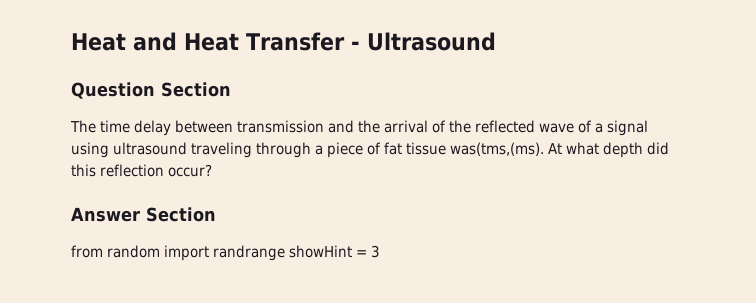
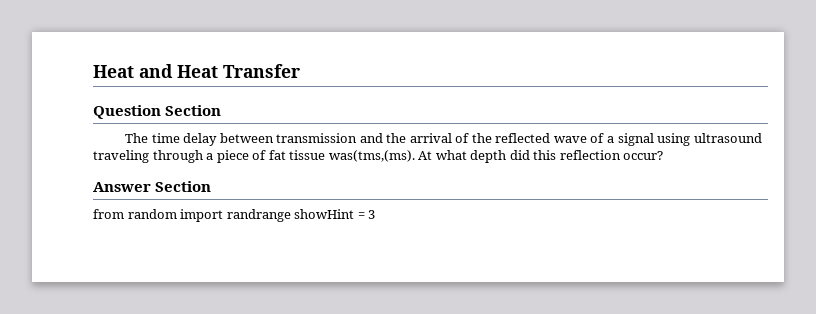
- Heat and Heat Transfer - Ultrasound
+ Heat and Heat Transfer

